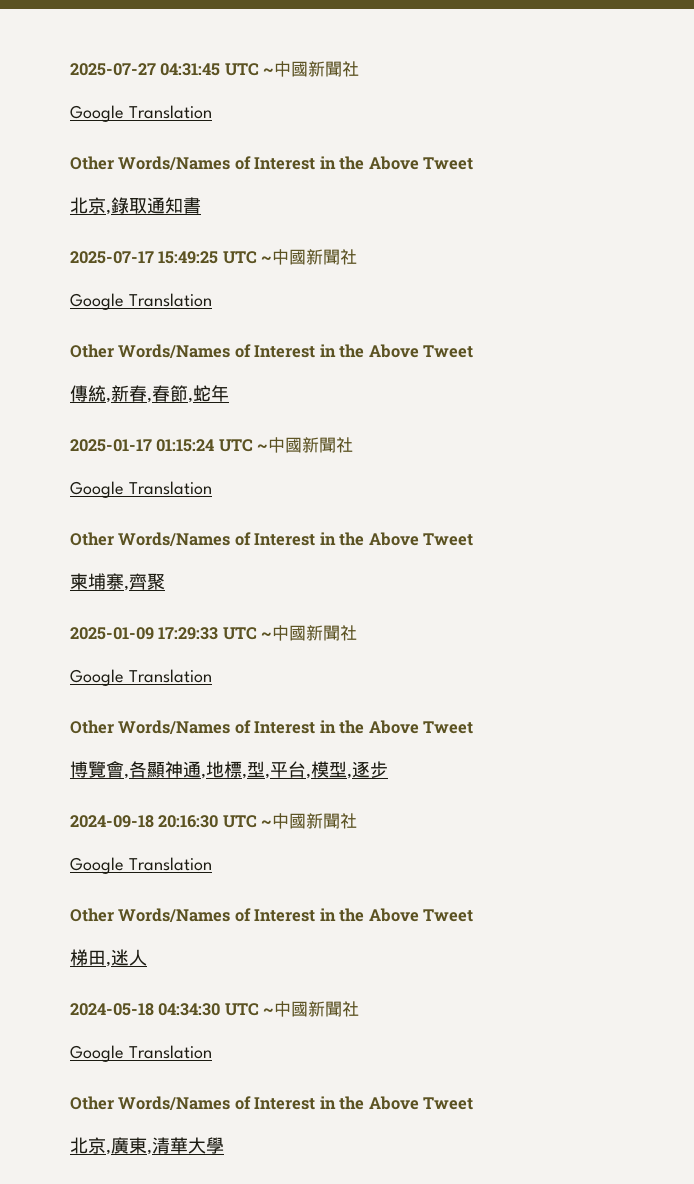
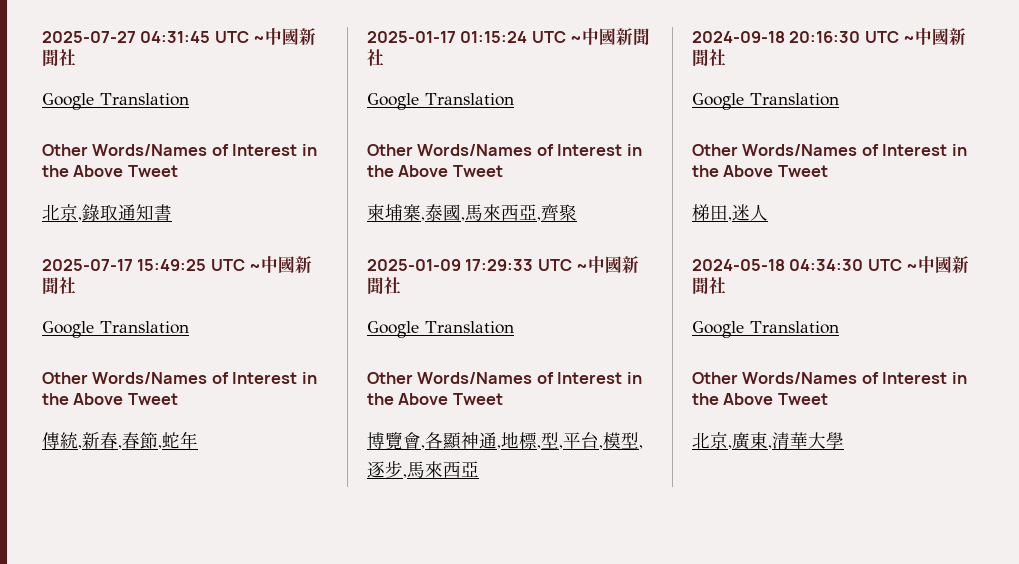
- 柬埔寨,齊聚
+ 柬埔寨,泰國,馬來西亞,齊聚
- 博覽會,各顯神通,地標,型,平台,模型,逐步
+ 博覽會,各顯神通,地標,型,平台,模型,逐步,馬來西亞

